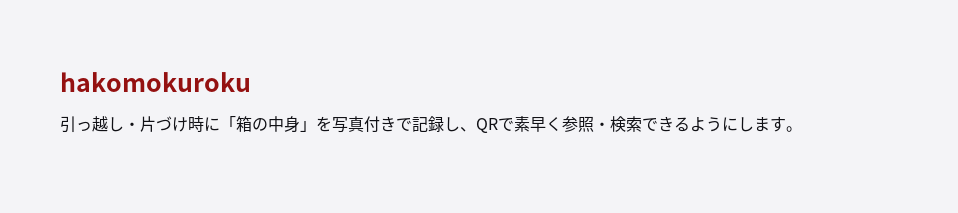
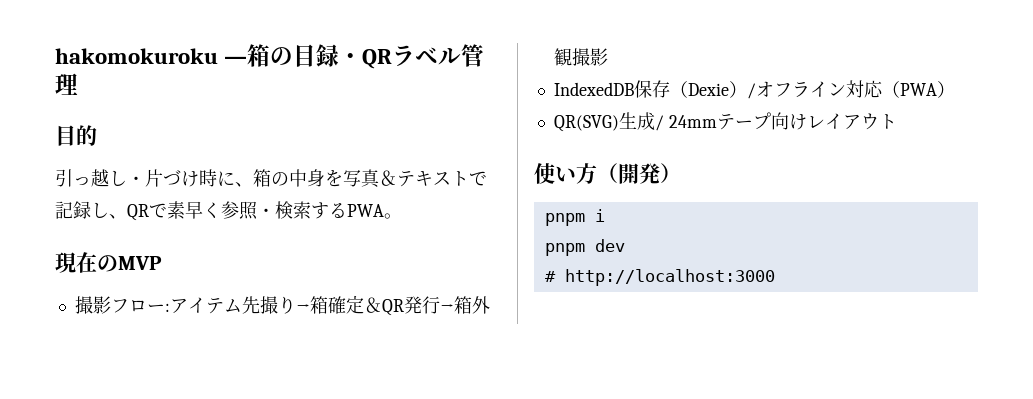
- hakomokuroku
+ hakomokuroku —箱の目録・QRラベル管理
+ 目的
- 引っ越し・片づけ時に「箱の中身」を写真付きで記録し、QRで素早く参照・検索できるようにします。
+ 引っ越し・片づけ時に、箱の中身を写真＆テキストで記録し、QRで素早く参照・検索するPWA。
+ 現在のMVP
+ 撮影フロー:アイテム先撮り→箱確定＆QR発行→箱外観撮影
+ IndexedDB保存（Dexie）/オフライン対応（PWA）
+ QR(SVG)生成/ 24mmテープ向けレイアウト
+ 使い方（開発）
+ pnpm i
+ pnpm dev
+ # http://localhost:3000

